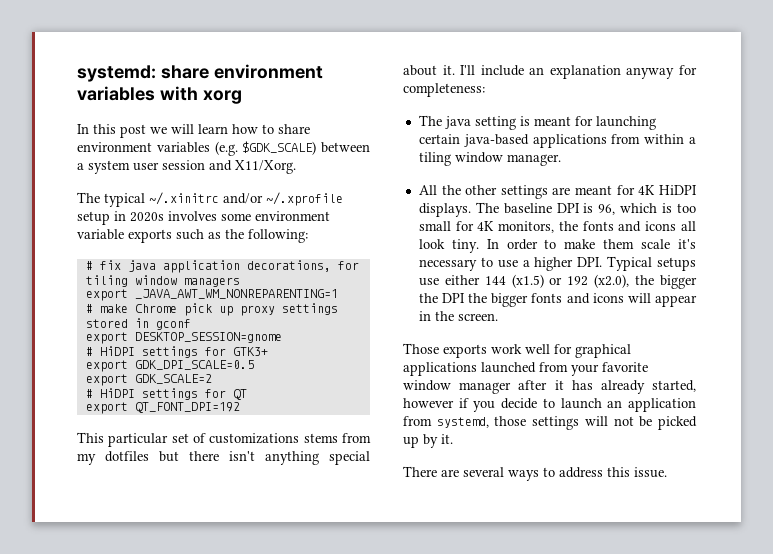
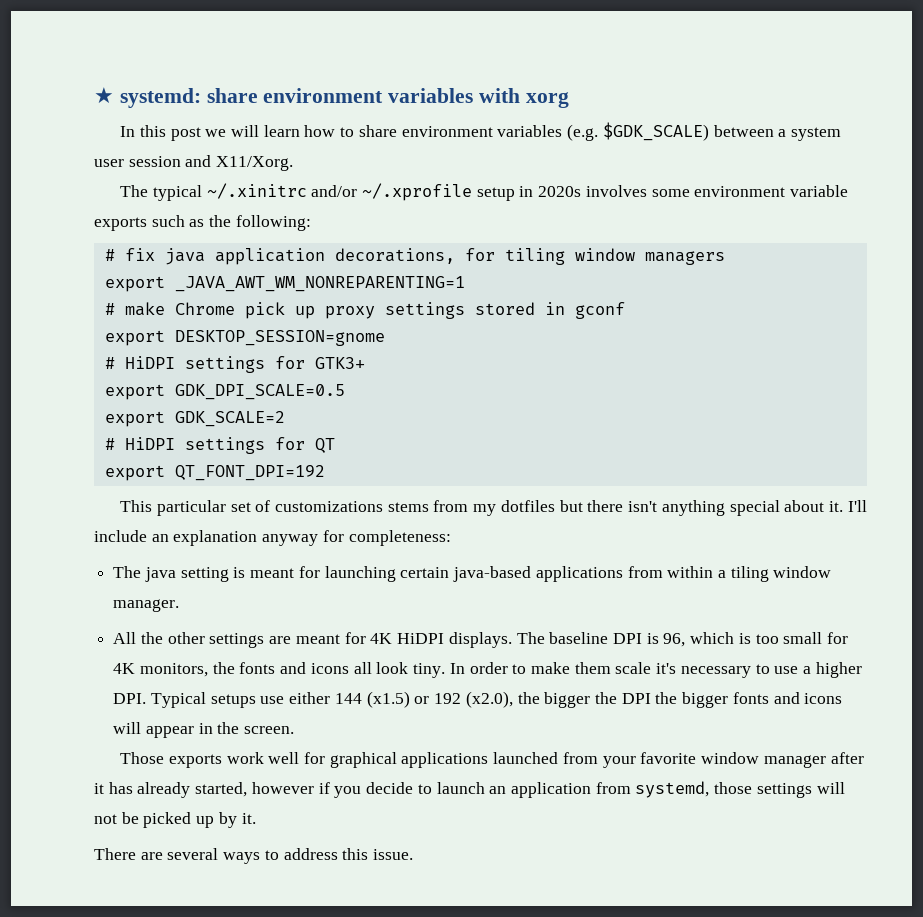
- systemd: share environment variables with xorg
+ ★ systemd: share environment variables with xorg

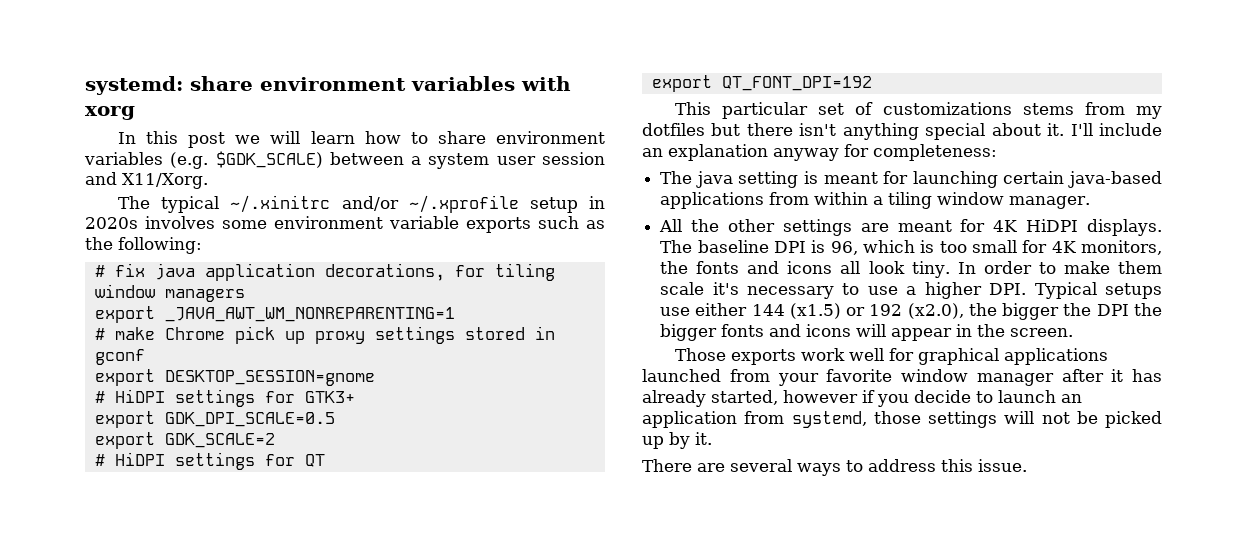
- ★ systemd: share environment variables with xorg
+ systemd: share environment variables with xorg

